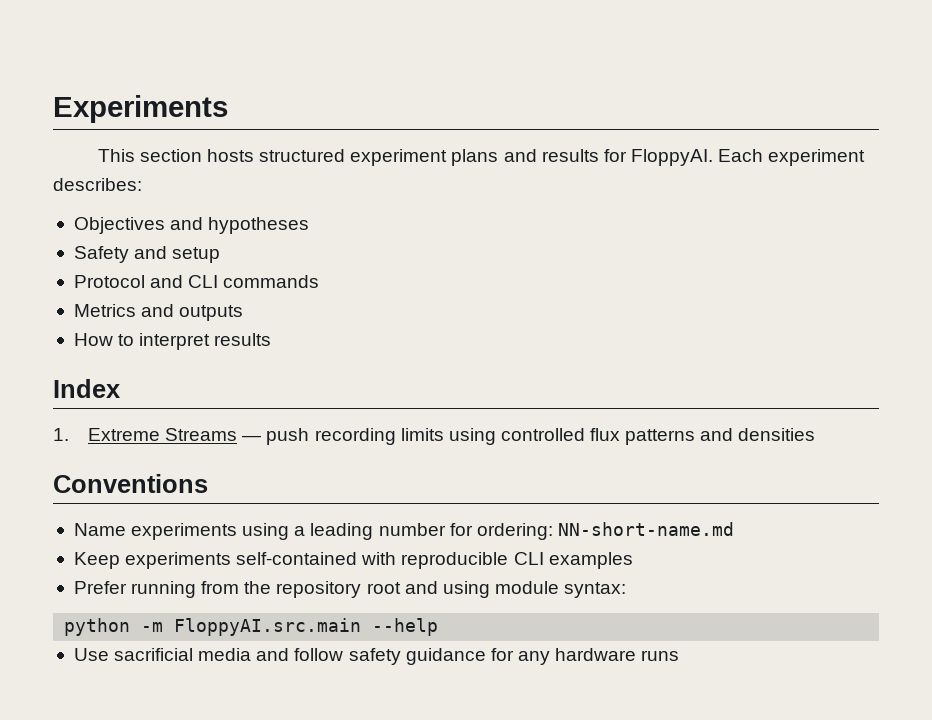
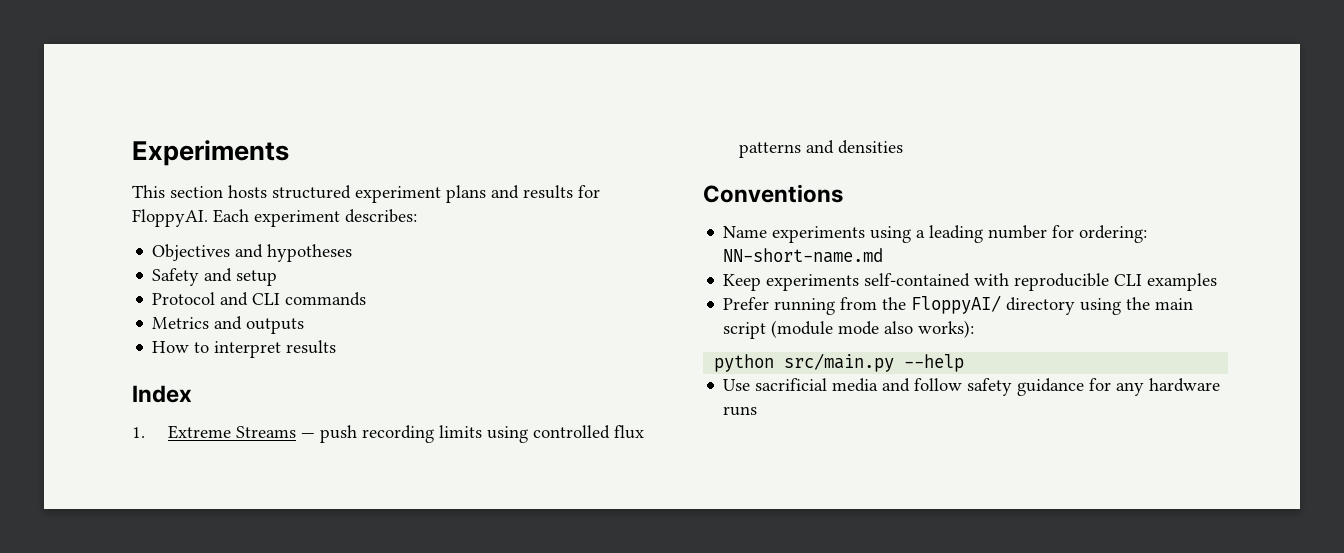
- Prefer running from the repository root and using module syntax:
+ Prefer running from the FloppyAI/ directory using the main script (module mode also works):
- python -m FloppyAI.src.main --help
+ python src/main.py --help

